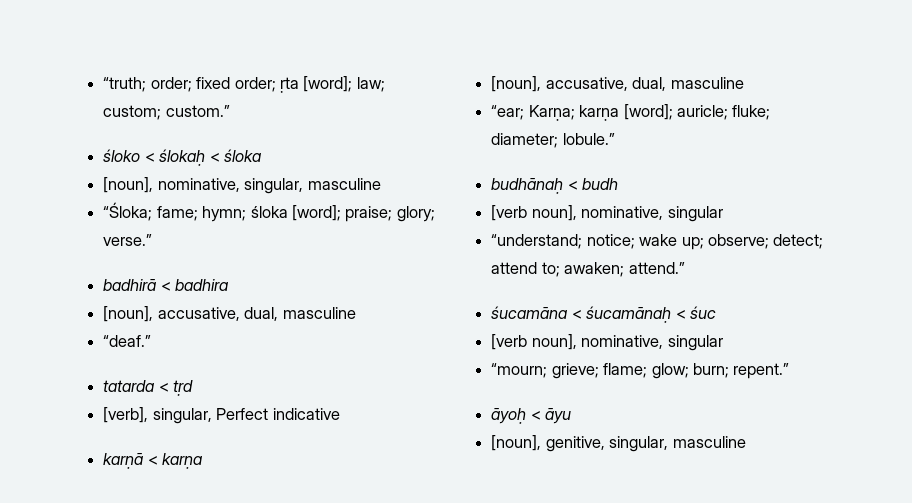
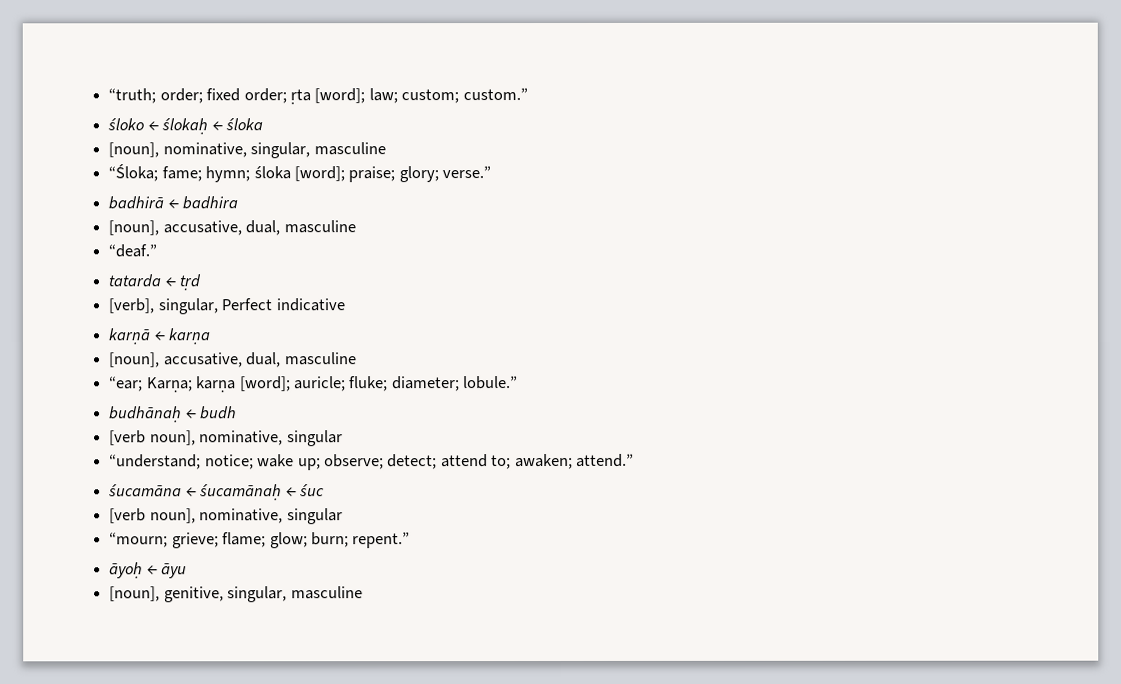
- śloko < ślokaḥ < śloka
+ śloko ← ślokaḥ ← śloka
- badhirā < badhira
+ badhirā ← badhira
- tatarda < tṛd
+ tatarda ← tṛd
- karṇā < karṇa
+ karṇā ← karṇa
- budhānaḥ < budh
+ budhānaḥ ← budh
- śucamāna < śucamānaḥ < śuc
+ śucamāna ← śucamānaḥ ← śuc
- āyoḥ < āyu
+ āyoḥ ← āyu

